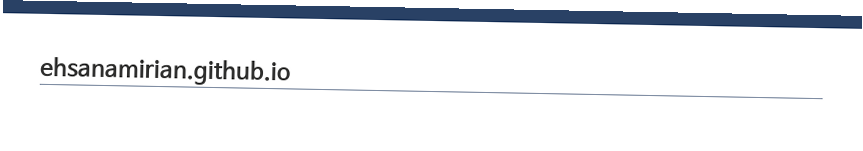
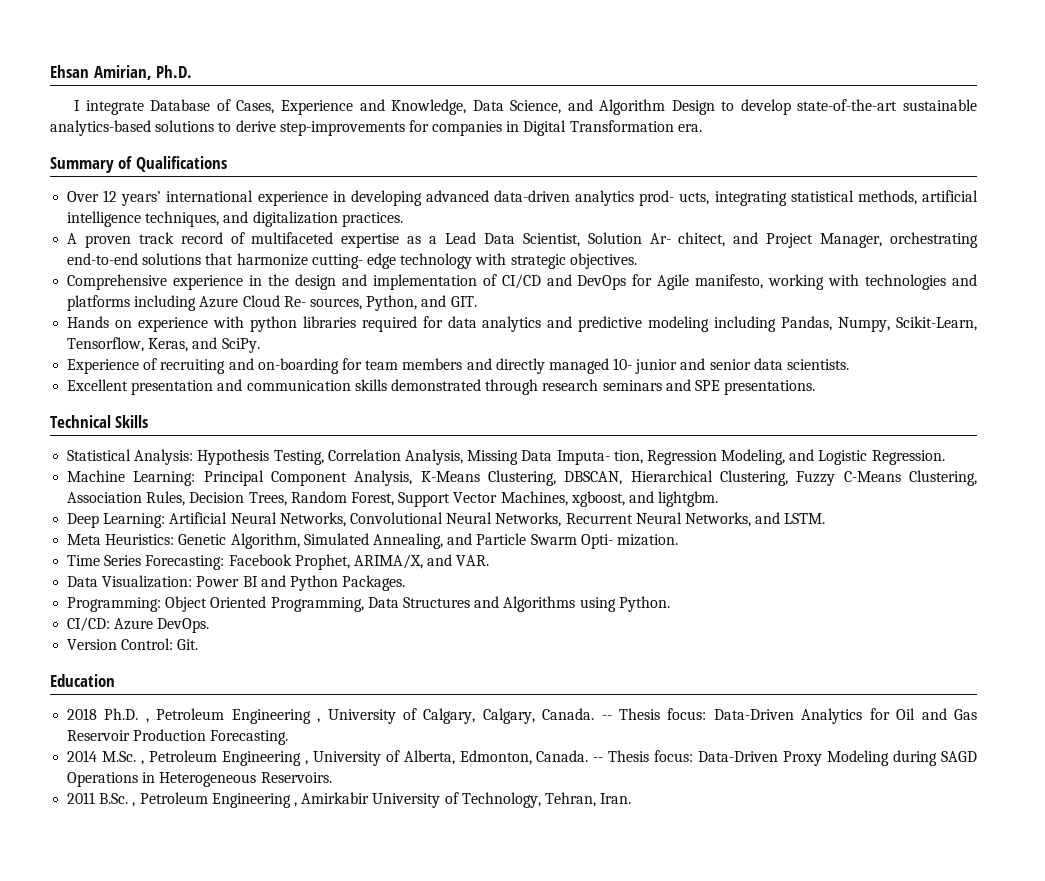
- ehsanamirian.github.io
+ Ehsan Amirian, Ph.D.
+ I integrate Database of Cases, Experience and Knowledge, Data Science, and Algorithm Design to develop state-of-the-art sustainable analytics-based solutions to derive step-improvements for companies in Digital Transformation era.
+ Summary of Qualifications
+ Over 12 years’ international experience in developing advanced data-driven analytics prod- ucts, integrating statistical methods, artificial intelligence techniques, and digitalization practices.
+ A proven track record of multifaceted expertise as a Lead Data Scientist, Solution Ar- chitect, and Project Manager, orchestrating end-to-end solutions that harmonize cutting- edge technology with strategic objectives.
+ Comprehensive experience in the design and implementation of CI/CD and DevOps for Agile manifesto, working with technologies and platforms including Azure Cloud Re- sources, Python, and GIT.
+ Hands on experience with python libraries required for data analytics and predictive modeling including Pandas, Numpy, Scikit-Learn, Tensorflow, Keras, and SciPy.
+ Experience of recruiting and on-boarding for team members and directly managed 10- junior and senior data scientists.
+ Excellent presentation and communication skills demonstrated through research seminars and SPE presentations.
+ Technical Skills
+ Statistical Analysis: Hypothesis Testing, Correlation Analysis, Missing Data Imputa- tion, Regression Modeling, and Logistic Regression.
+ Machine Learning: Principal Component Analysis, K-Means Clustering, DBSCAN, Hierarchical Clustering, Fuzzy C-Means Clustering, Association Rules, Decision Trees, Random Forest, Support Vector Machines, xgboost, and lightgbm.
+ Deep Learning: Artificial Neural Networks, Convolutional Neural Networks, Recurrent Neural Networks, and LSTM.
+ Meta Heuristics: Genetic Algorithm, Simulated Annealing, and Particle Swarm Opti- mization.
+ Time Series Forecasting: Facebook Prophet, ARIMA/X, and VAR.
+ Data Visualization: Power BI and Python Packages.
+ Programming: Object Oriented Programming, Data Structures and Algorithms using Python.
+ CI/CD: Azure DevOps.
+ Version Control: Git.
+ Education
+ 2018 Ph.D. , Petroleum Engineering , University of Calgary, Calgary, Canada. -- Thesis focus: Data-Driven Analytics for Oil and Gas Reservoir Production Forecasting.
+ 2014 M.Sc. , Petroleum Engineering , University of Alberta, Edmonton, Canada. -- Thesis focus: Data-Driven Proxy Modeling during SAGD Operations in Heterogeneous Reservoirs.
+ 2011 B.Sc. , Petroleum Engineering , Amirkabir University of Technology, Tehran, Iran.

